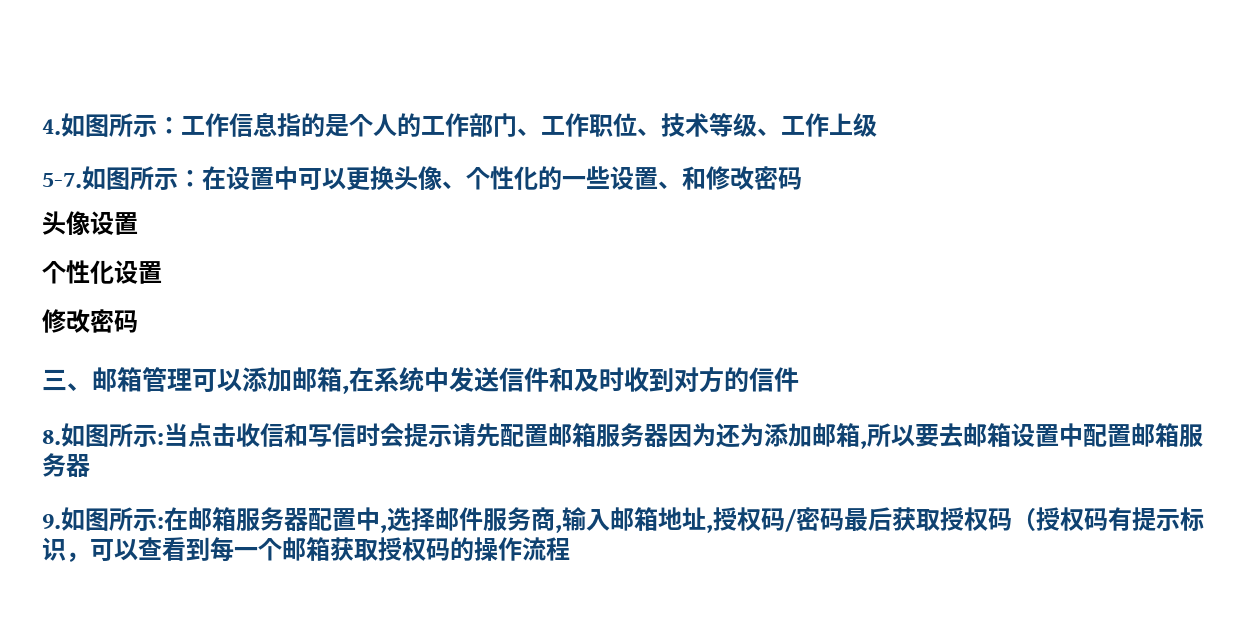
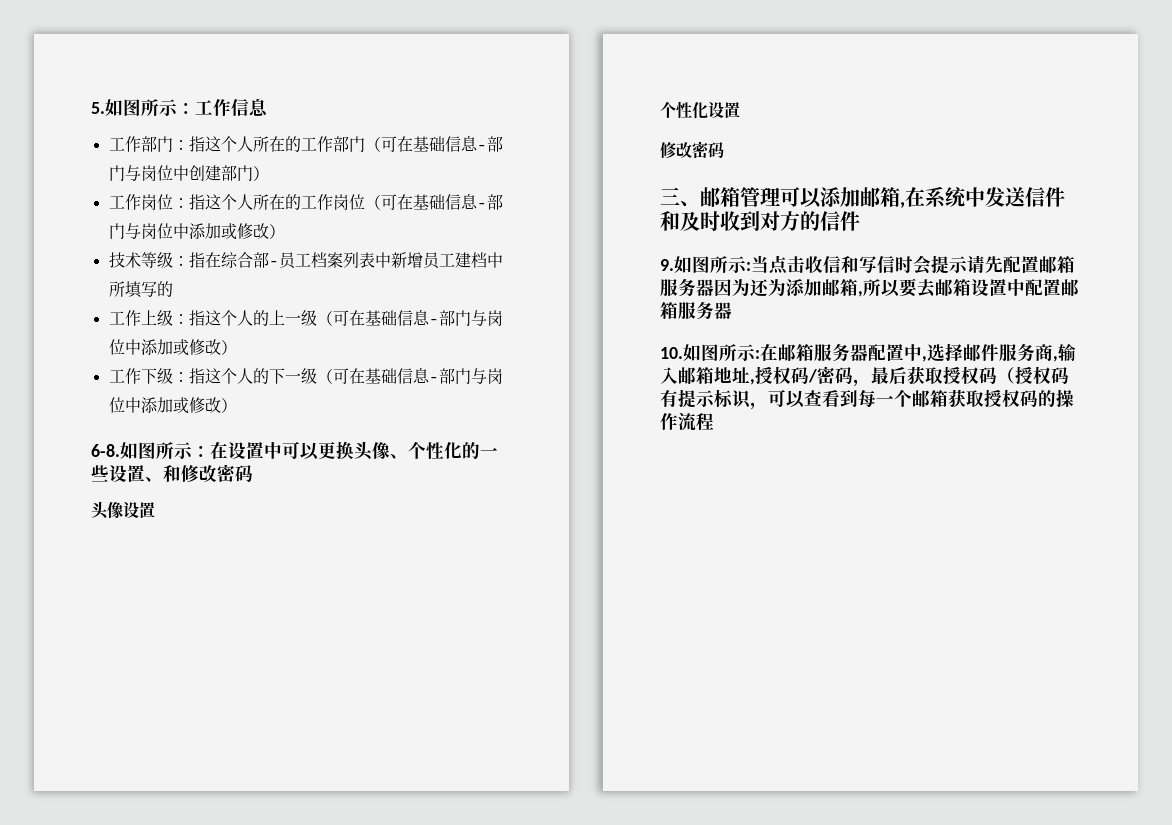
- 4.如图所示：工作信息指的是个人的工作部门、工作职位、技术等级、工作上级
- 5-7.
+ 5.如图所示：工作信息
+ 工作部门：指这个人所在的工作部门（可在基础信息-部门与岗位中创建部门）
+ 工作岗位：指这个人所在的工作岗位（可在基础信息-部门与岗位中添加或修改）
+ 技术等级：指在综合部-员工档案列表中新增员工建档中所填写的
+ 工作上级：指这个人的上一级（可在基础信息-部门与岗位中添加或修改）
+ 工作下级：指这个人的下一级（可在基础信息-部门与岗位中添加或修改）
+ 6-8.
- 8.如图所示:当点击收信和写信时会提示请先配置邮箱服务器因为还为添加邮箱,所以要去邮箱设置中配置邮箱服务器
+ 9.如图所示:当点击收信和写信时会提示请先配置邮箱服务器因为还为添加邮箱,所以要去邮箱设置中配置邮箱服务器
- 9.如图所示:在邮箱服务器配置中,选择邮件服务商,输入邮箱地址,授权码/密码最后获取授权码（授权码有提示标识，可以查看到每一个邮箱获取授权码的操作流程
+ 10.如图所示:在邮箱服务器配置中,选择邮件服务商,输入邮箱地址,授权码/密码，最后获取授权码（授权码有提示标识，可以查看到每一个邮箱获取授权码的操作流程

